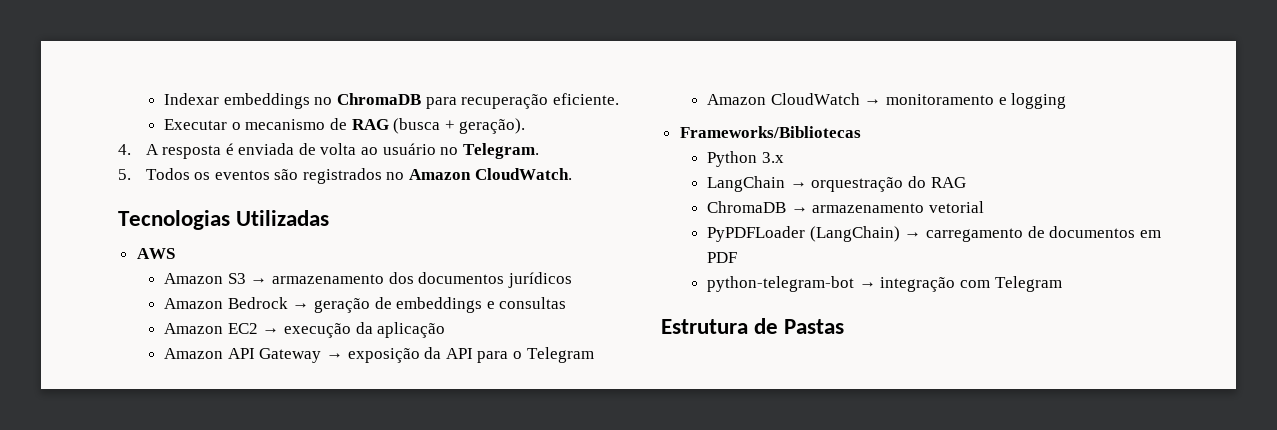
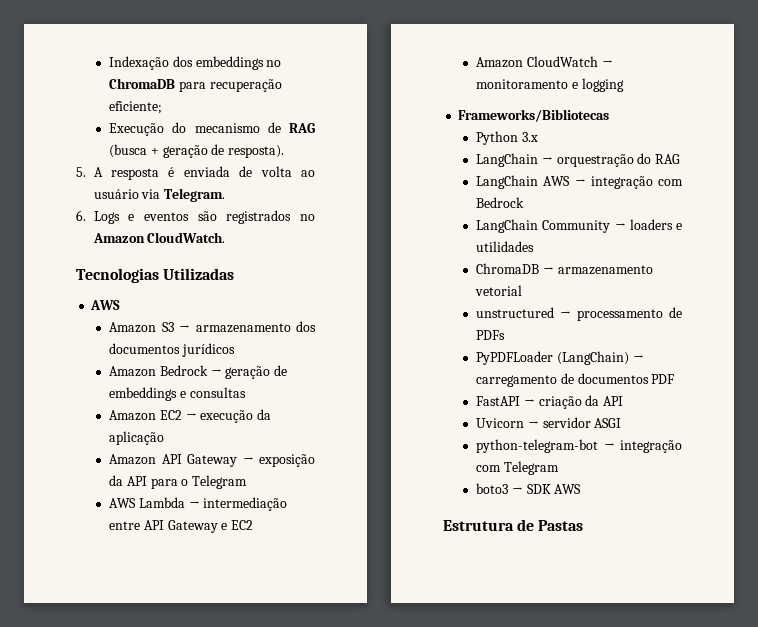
- Indexar embeddings no ChromaDB para recuperação eficiente.
- Executar o mecanismo de RAG (busca + geração).
- 4. A resposta é enviada de volta ao usuário no Telegram.
+ Indexação dos embeddings no ChromaDB para recuperação eficiente;
+ Execução do mecanismo de RAG (busca + geração de resposta).
+ 5. A resposta é enviada de volta ao usuário via Telegram.
- 5. Todos os eventos são registrados no Amazon CloudWatch.
+ 6. Logs e eventos são registrados no Amazon CloudWatch.
+ AWS Lambda → intermediação entre API Gateway e EC2
+ LangChain AWS → integração com Bedrock
+ LangChain Community → loaders e utilidades
+ unstructured → processamento de PDFs
- PyPDFLoader (LangChain) → carregamento de documentos em PDF
+ PyPDFLoader (LangChain) → carregamento de documentos PDF
+ FastAPI → criação da API
+ Uvicorn → servidor ASGI
+ boto3 → SDK AWS

